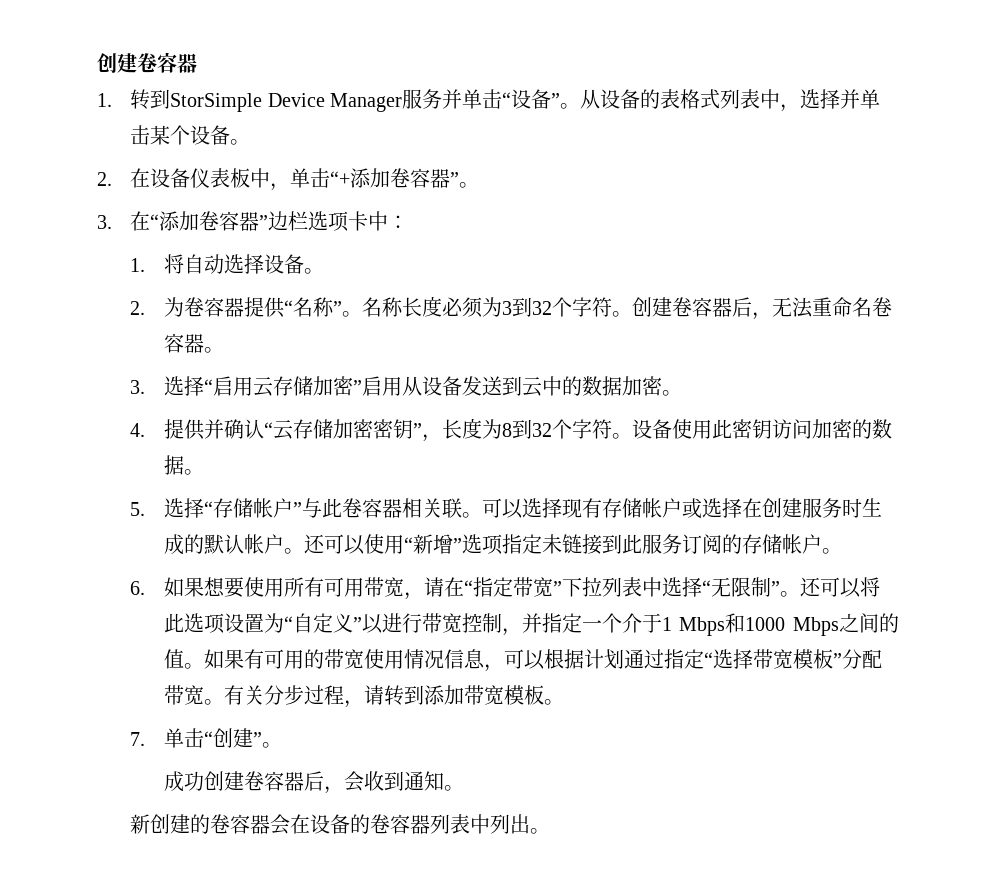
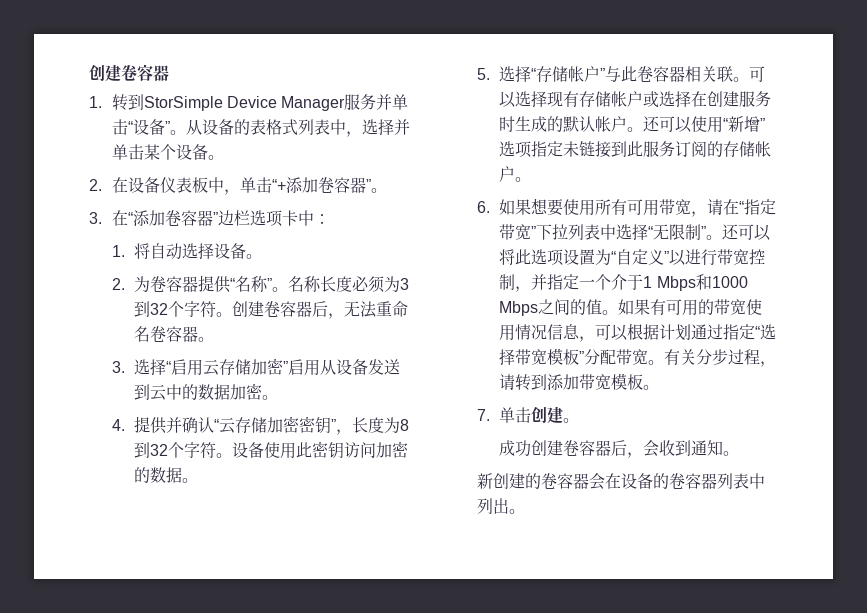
- 7.单击“创建”。
+ 7.单击创建。

